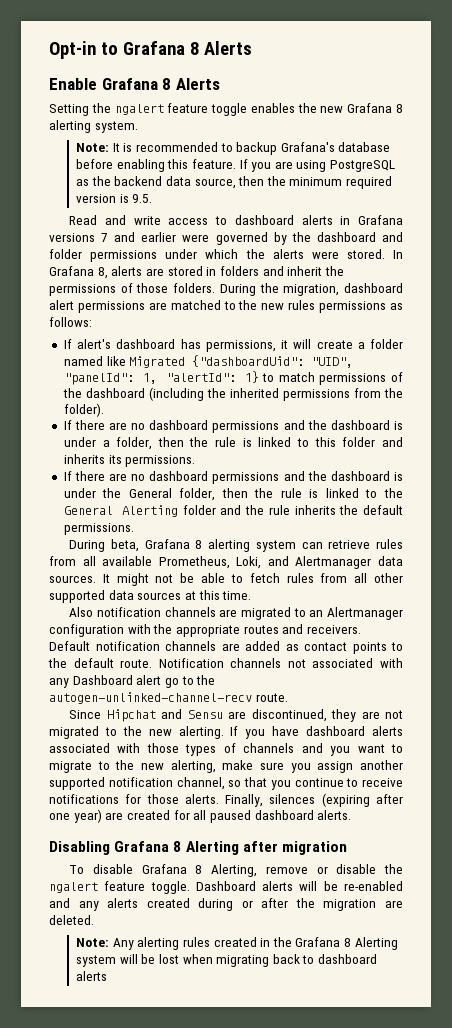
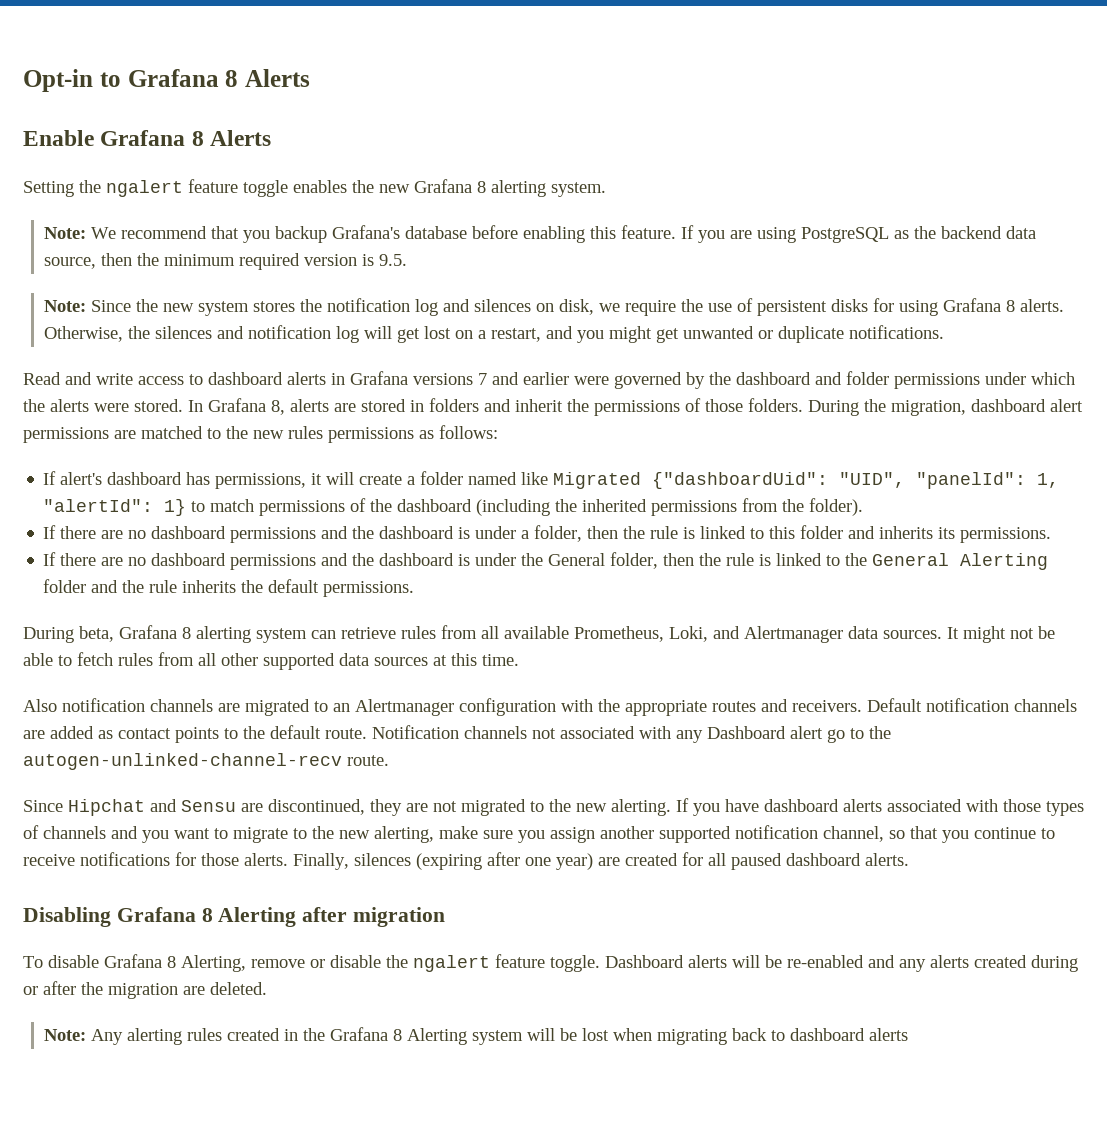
- Note: It is recommended to backup Grafana's database before enabling this feature.
+ Note: We recommend that you backup Grafana's database before enabling this feature.
+ Note: Since the new system stores the notification log and silences on disk, we require the use of persistent disks for using Grafana 8 alerts. Otherwise, the silences and notification log will get lost on a restart, and you might get unwanted or duplicate notifications.

